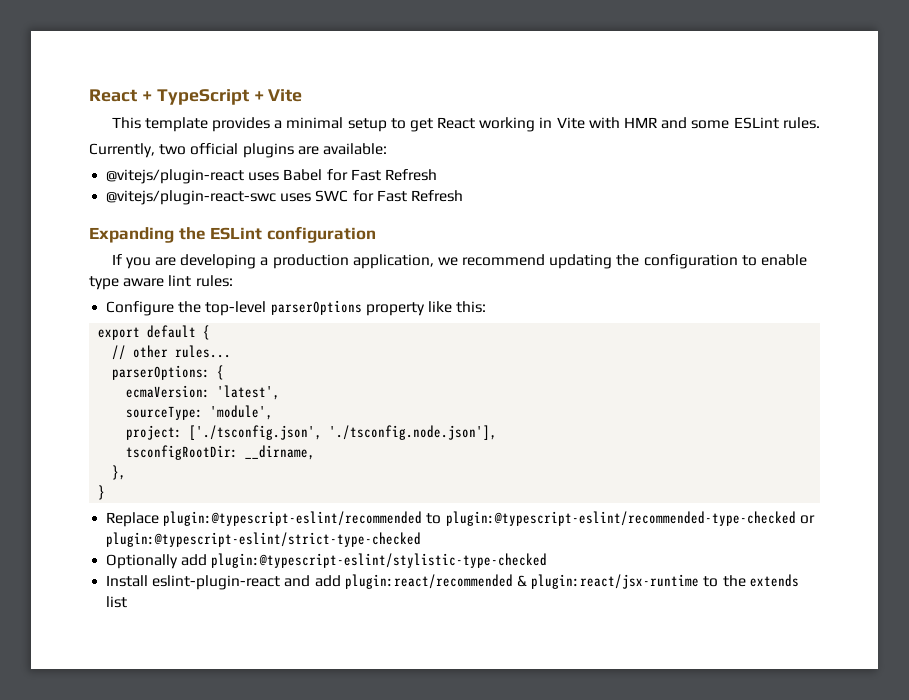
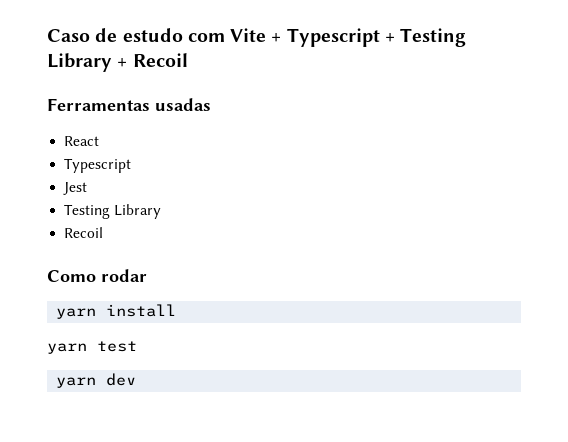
- React + TypeScript + Vite
- This template provides a minimal setup to get React working in Vite with HMR and some ESLint rules.
- Currently, two official plugins are available:
- @vitejs/plugin-react uses Babel for Fast Refresh
- @vitejs/plugin-react-swc uses SWC for Fast Refresh
- Expanding the ESLint configuration
- If you are developing a production application, we recommend updating the configuration to enable type aware lint rules:
- Configure the top-level parserOptions property like this:
- export default {
- // other rules...
- parserOptions: {
- ecmaVersion: 'latest',
- sourceType: 'module',
- project: ['./tsconfig.json', './tsconfig.node.json'],
- tsconfigRootDir: __dirname,
- },
- }
- Replace plugin:@typescript-eslint/recommended to plugin:@typescript-eslint/recommended-type-checked or plugin:@typescript-eslint/strict-type-checked
- Optionally add plugin:@typescript-eslint/stylistic-type-checked
- Install eslint-plugin-react and add plugin:react/recommended & plugin:react/jsx-runtime to the extends list
+ Caso de estudo com Vite + Typescript + Testing Library + Recoil
+ Ferramentas usadas
+ React
+ Typescript
+ Jest
+ Testing Library
+ Recoil
+ Como rodar
+ yarn install
+ yarn test
+ yarn dev

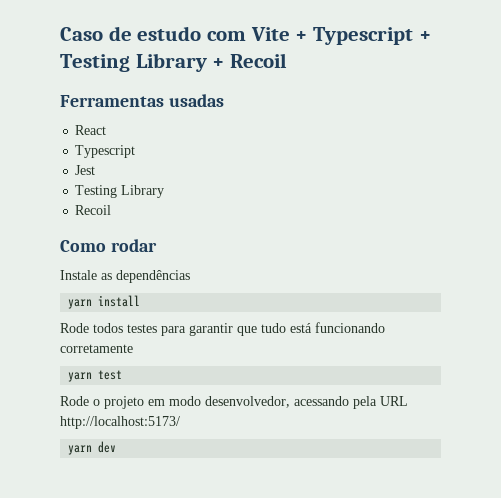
+ Instale as dependências
+ Rode todos testes para garantir que tudo está funcionando corretamente
  yarn test
+ Rode o projeto em modo desenvolvedor, acessando pela URL http://localhost:5173/

